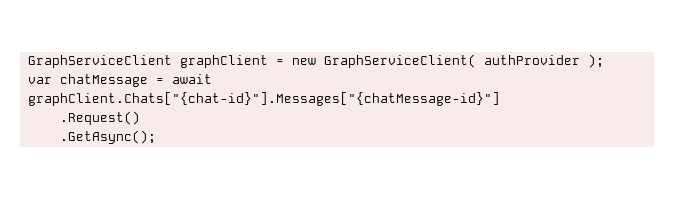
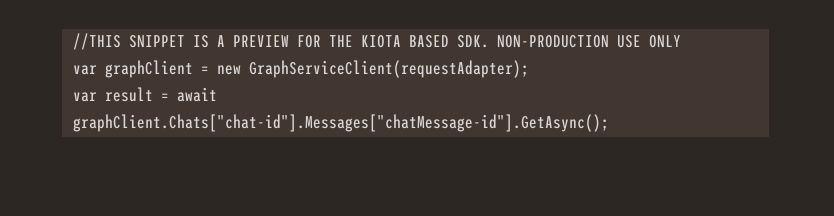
- GraphServiceClient graphClient = new GraphServiceClient( authProvider );
- var chatMessage = await graphClient.Chats["{chat-id}"].Messages["{chatMessage-id}"]
- .Request()
- .GetAsync();
+ //THIS SNIPPET IS A PREVIEW FOR THE KIOTA BASED SDK. NON-PRODUCTION USE ONLY
+ var graphClient = new GraphServiceClient(requestAdapter);
+ var result = await graphClient.Chats["chat-id"].Messages["chatMessage-id"].GetAsync();

